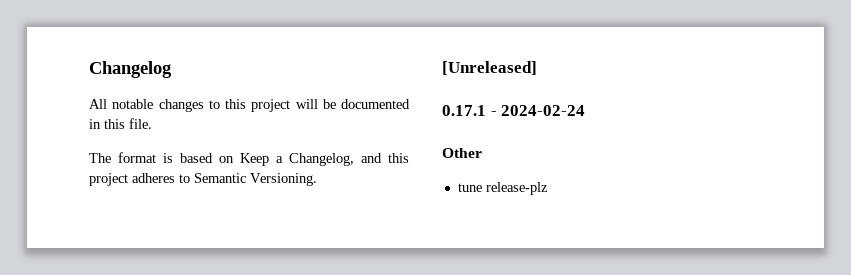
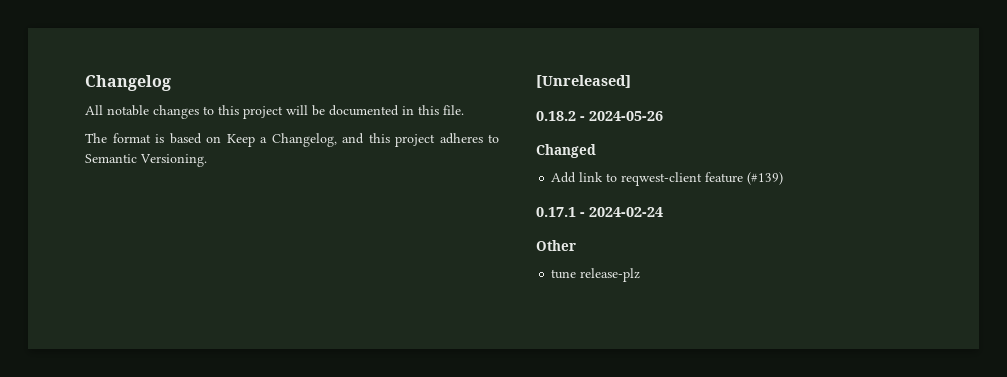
+ 0.18.2 - 2024-05-26
+ Changed
+ Add link to reqwest-client feature (#139)

